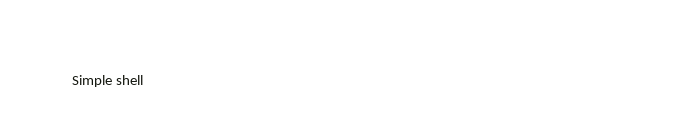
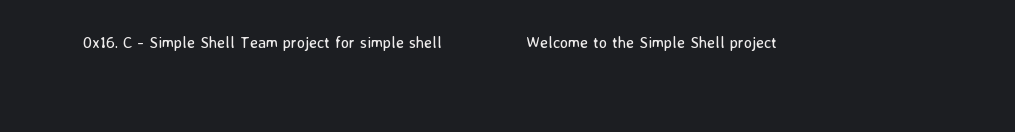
- Simple shell
+ 0x16. C - Simple Shell Team project for simple shell Welcome to the Simple Shell project

